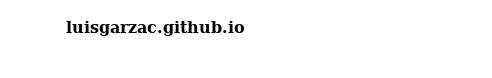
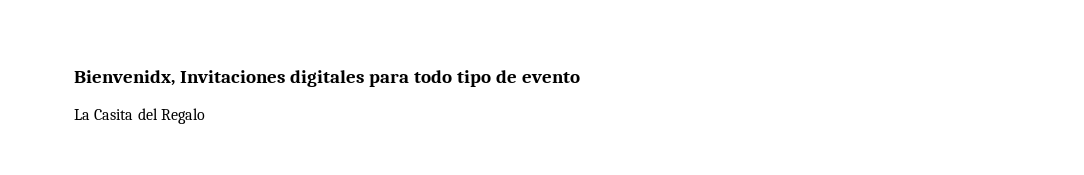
- luisgarzac.github.io
+ Bienvenidx, Invitaciones digitales para todo tipo de evento
+ La Casita del Regalo

